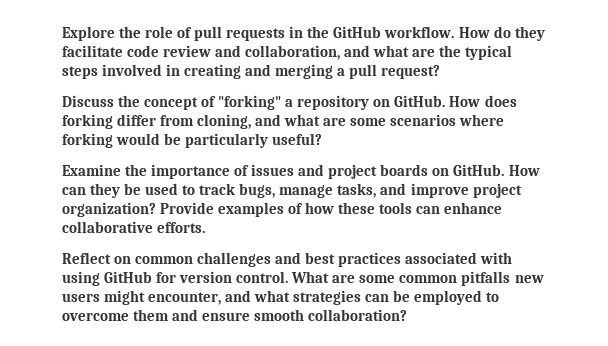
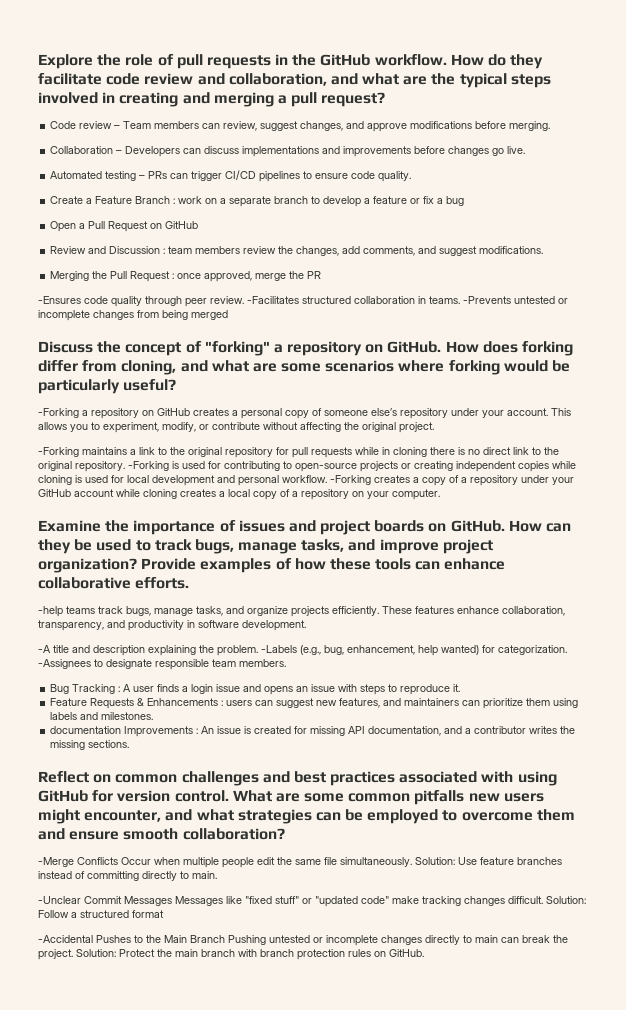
+ Code review – Team members can review, suggest changes, and approve modifications before merging.
+ Collaboration – Developers can discuss implementations and improvements before changes go live.
+ Automated testing – PRs can trigger CI/CD pipelines to ensure code quality.
+ Create a Feature Branch : work on a separate branch to develop a feature or fix a bug
+ Open a Pull Request on GitHub
+ Review and Discussion : team members review the changes, add comments, and suggest modifications.
+ Merging the Pull Request : once approved, merge the PR
+ -Ensures code quality through peer review. -Facilitates structured collaboration in teams. -Prevents untested or incomplete changes from being merged
+ -Forking a repository on GitHub creates a personal copy of someone else’s repository under your account. This allows you to experiment, modify, or contribute without affecting the original project.
+ -Forking maintains a link to the original repository for pull requests while in cloning there is no direct link to the original repository. -Forking is used for contributing to open-source projects or creating independent copies while cloning is used for local development and personal workflow. -Forking creates a copy of a repository under your GitHub account while cloning creates a local copy of a repository on your computer.
+ -help teams track bugs, manage tasks, and organize projects efficiently. These features enhance collaboration, transparency, and productivity in software development.
+ -A title and description explaining the problem. -Labels (e.g., bug, enhancement, help wanted) for categorization. -Assignees to designate responsible team members.
+ Bug Tracking : A user finds a login issue and opens an issue with steps to reproduce it.
+ Feature Requests & Enhancements : users can suggest new features, and maintainers can prioritize them using labels and milestones.
+ documentation Improvements : An issue is created for missing API documentation, and a contributor writes the missing sections.
+ -Merge Conflicts Occur when multiple people edit the same file simultaneously. Solution: Use feature branches instead of committing directly to main.
+ -Unclear Commit Messages Messages like "fixed stuff" or "updated code" make tracking changes difficult. Solution: Follow a structured format
+ -Accidental Pushes to the Main Branch Pushing untested or incomplete changes directly to main can break the project. Solution: Protect the main branch with branch protection rules on GitHub.

